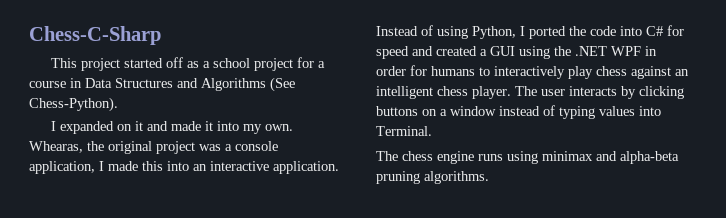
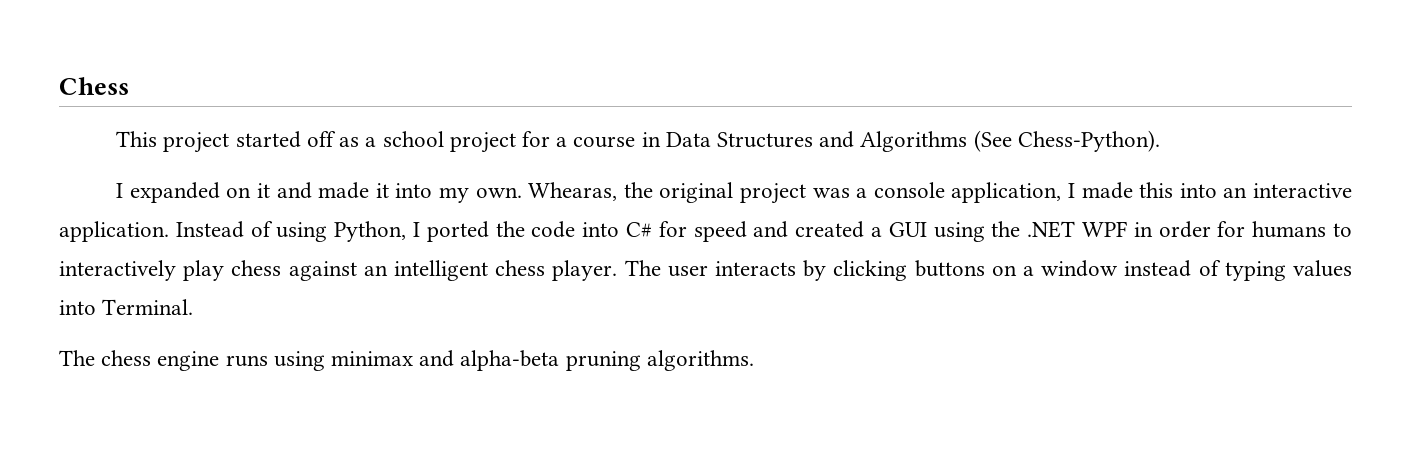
- Chess-C-Sharp
+ Chess

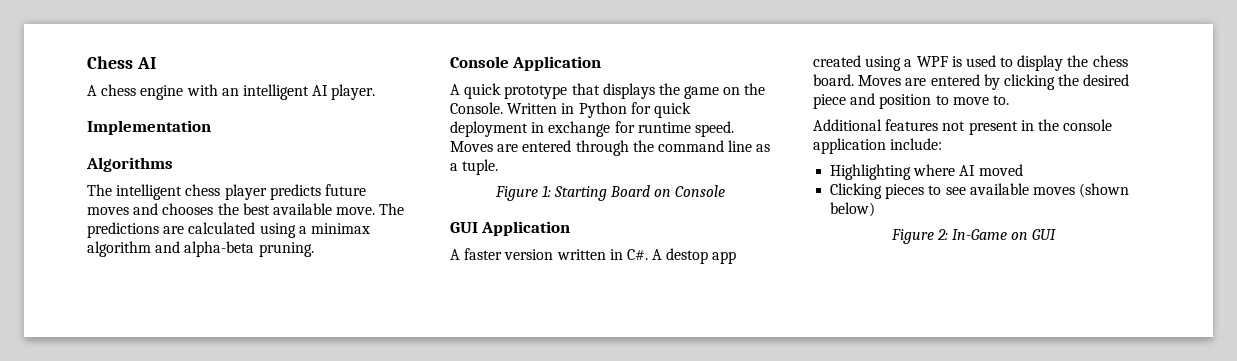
- Chess
- This project started off as a school project for a course in Data Structures and Algorithms (See Chess-Python).
- I expanded on it and made it into my own. Whearas, the original project was a console application, I made this into an interactive application. Instead of using Python, I ported the code into C# for speed and created a GUI using the .NET WPF in order for humans to interactively play chess against an intelligent chess player. The user interacts by clicking buttons on a window instead of typing values into Terminal.
- The chess engine runs using minimax and alpha-beta pruning algorithms.
+ Chess AI
+ A chess engine with an intelligent AI player.
+ Implementation
+ Algorithms
+ The intelligent chess player predicts future moves and chooses the best available move. The predictions are calculated using a minimax algorithm and alpha-beta pruning.
+ Console Application
+ A quick prototype that displays the game on the Console. Written in Python for quick deployment in exchange for runtime speed. Moves are entered through the command line as a tuple.
+ Figure 1: Starting Board on Console
+ GUI Application
+ A faster version written in C#. A destop app created using a WPF is used to display the chess board. Moves are entered by clicking the desired piece and position to move to.
+ Additional features not present in the console application include:
+ Highlighting where AI moved
+ Clicking pieces to see available moves (shown below)
+ Figure 2: In-Game on GUI

